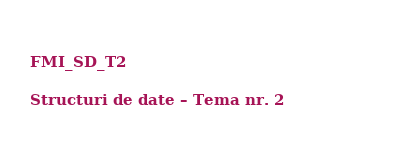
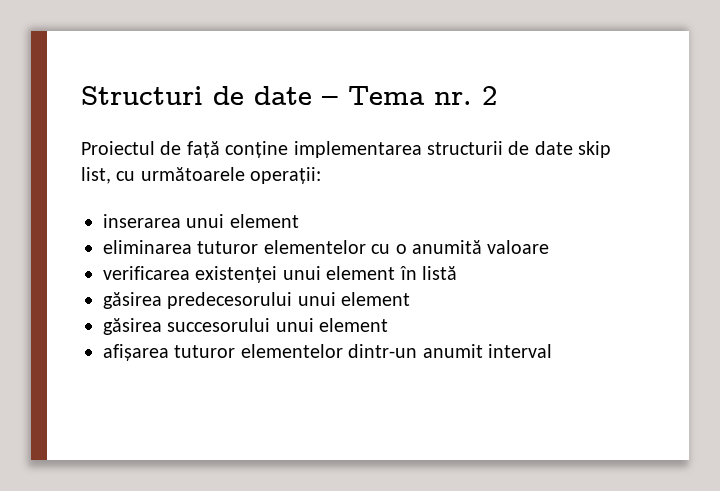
- FMI_SD_T2
+ Proiectul de față conține implementarea structurii de date skip list, cu următoarele operații:
+ inserarea unui element
+ eliminarea tuturor elementelor cu o anumită valoare
+ verificarea existenței unui element în listă
+ găsirea predecesorului unui element
+ găsirea succesorului unui element
+ afișarea tuturor elementelor dintr-un anumit interval

